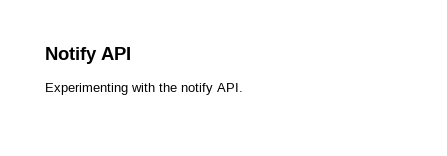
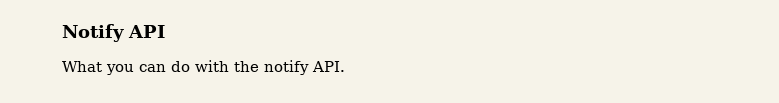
- Experimenting with the notify API.
+ What you can do with the notify API.

